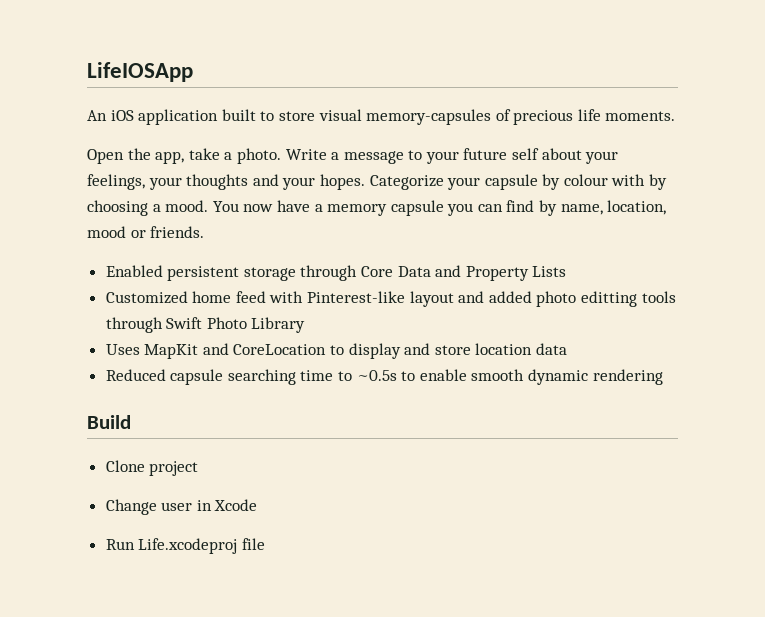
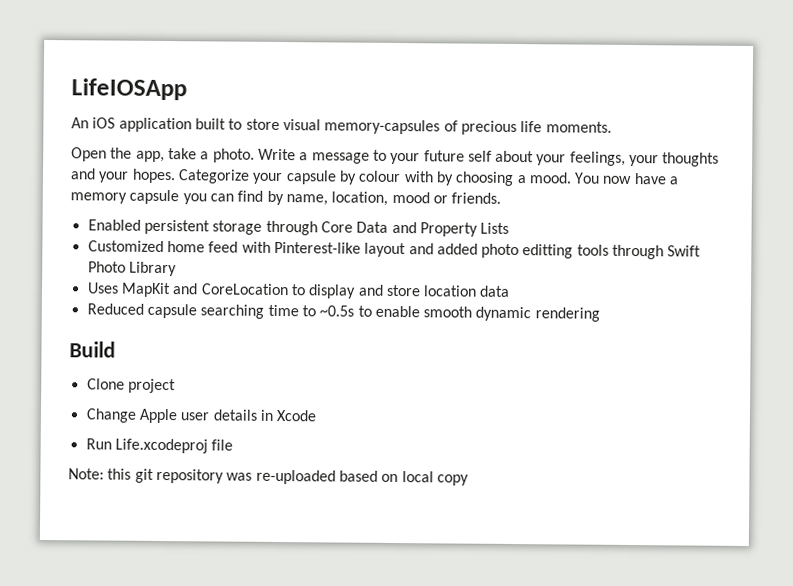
- Change user in Xcode
+ Change Apple user details in Xcode
+ Note: this git repository was re-uploaded based on local copy

